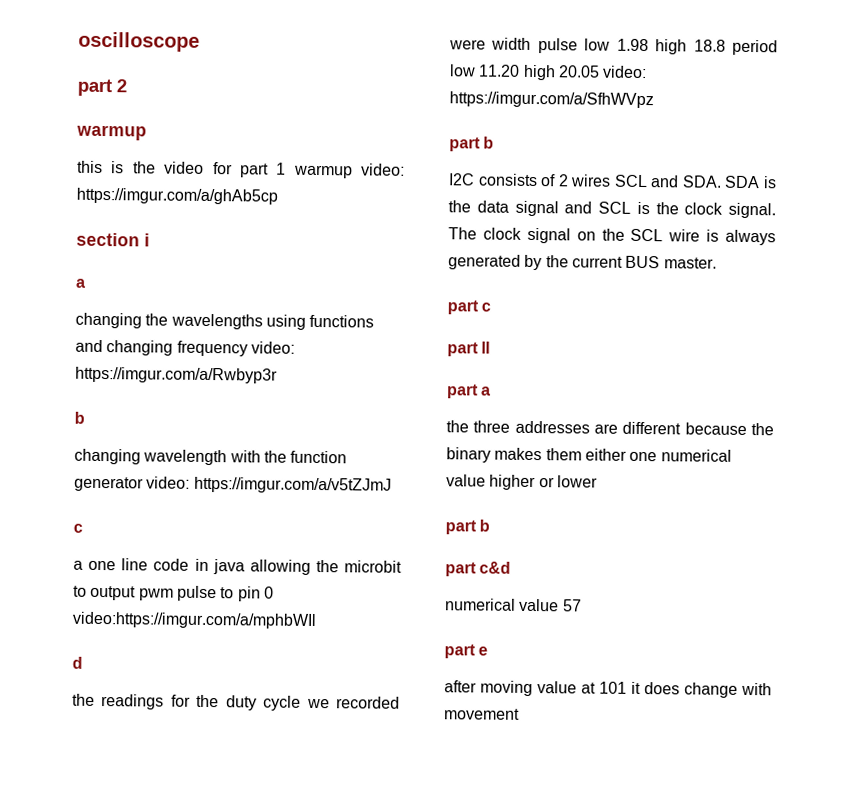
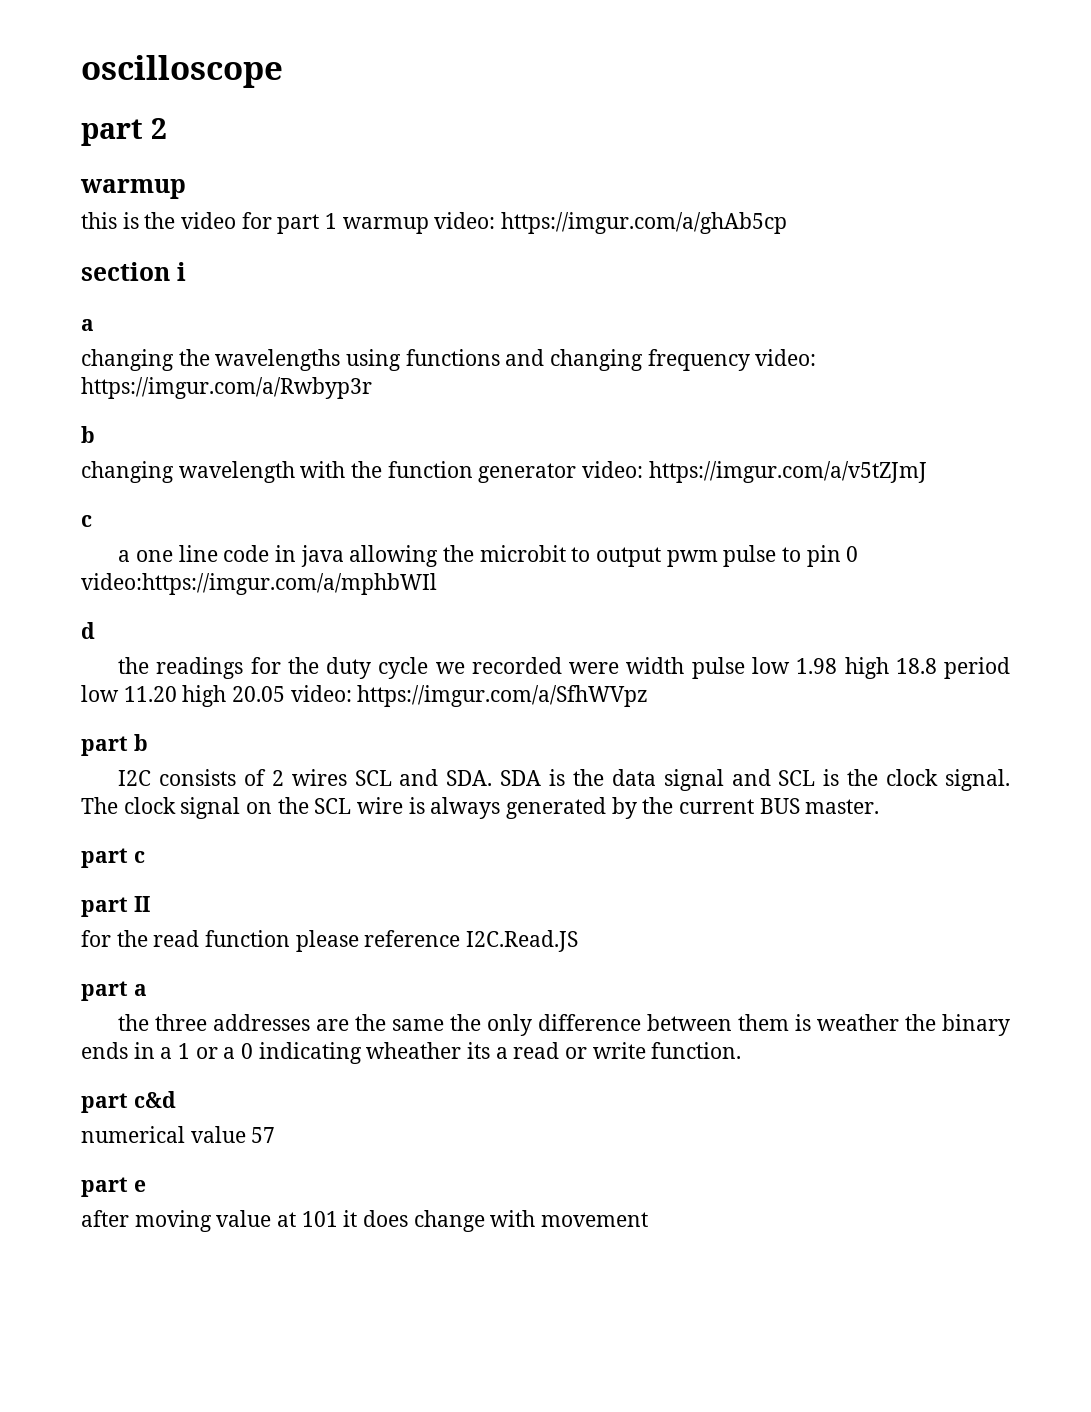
+ for the read function please reference I2C.Read.JS
- the three addresses are different because the binary makes them either one numerical value higher or lower
- part b
+ the three addresses are the same the only difference between them is weather the binary ends in a 1 or a 0 indicating wheather its a read or write function.

